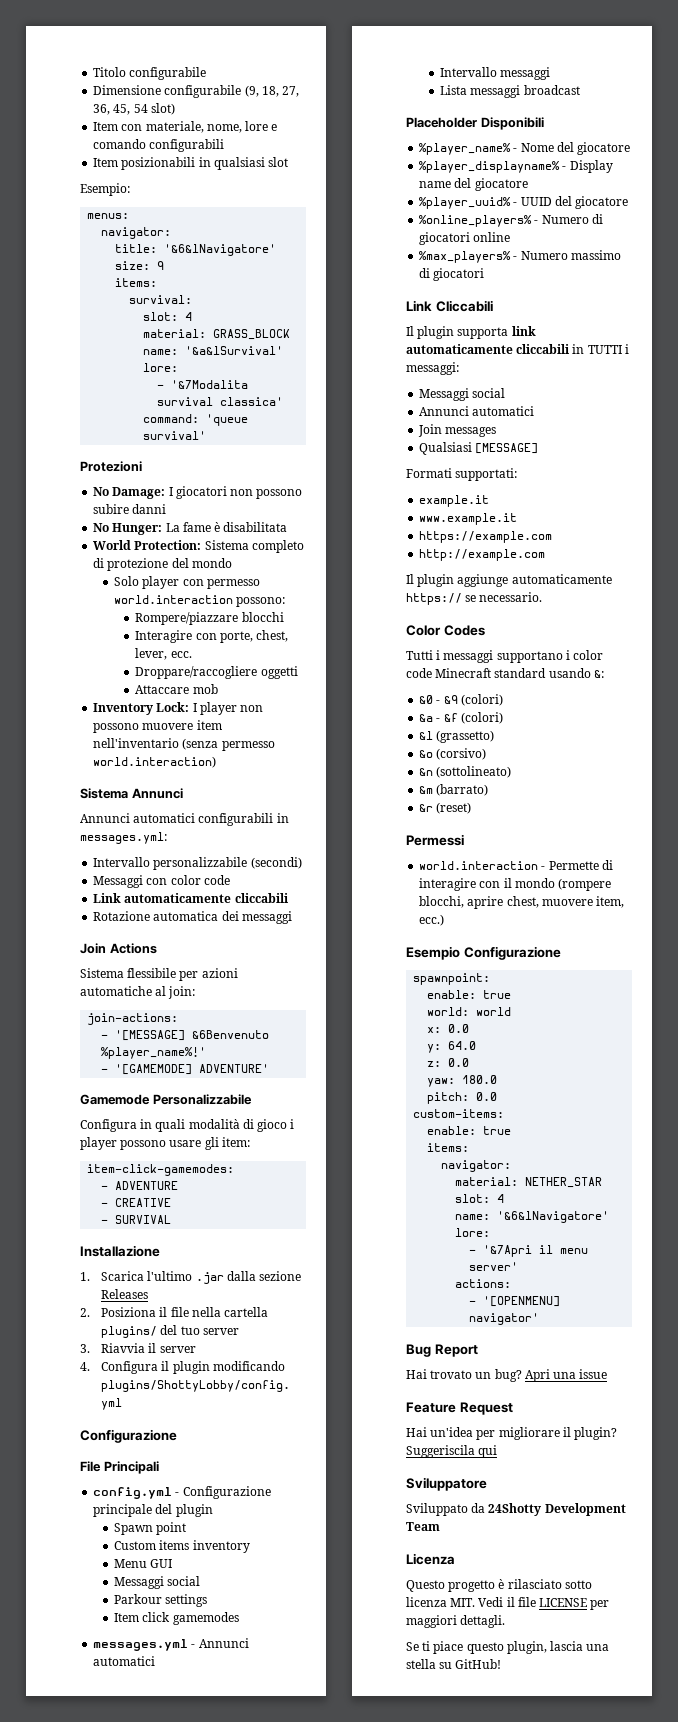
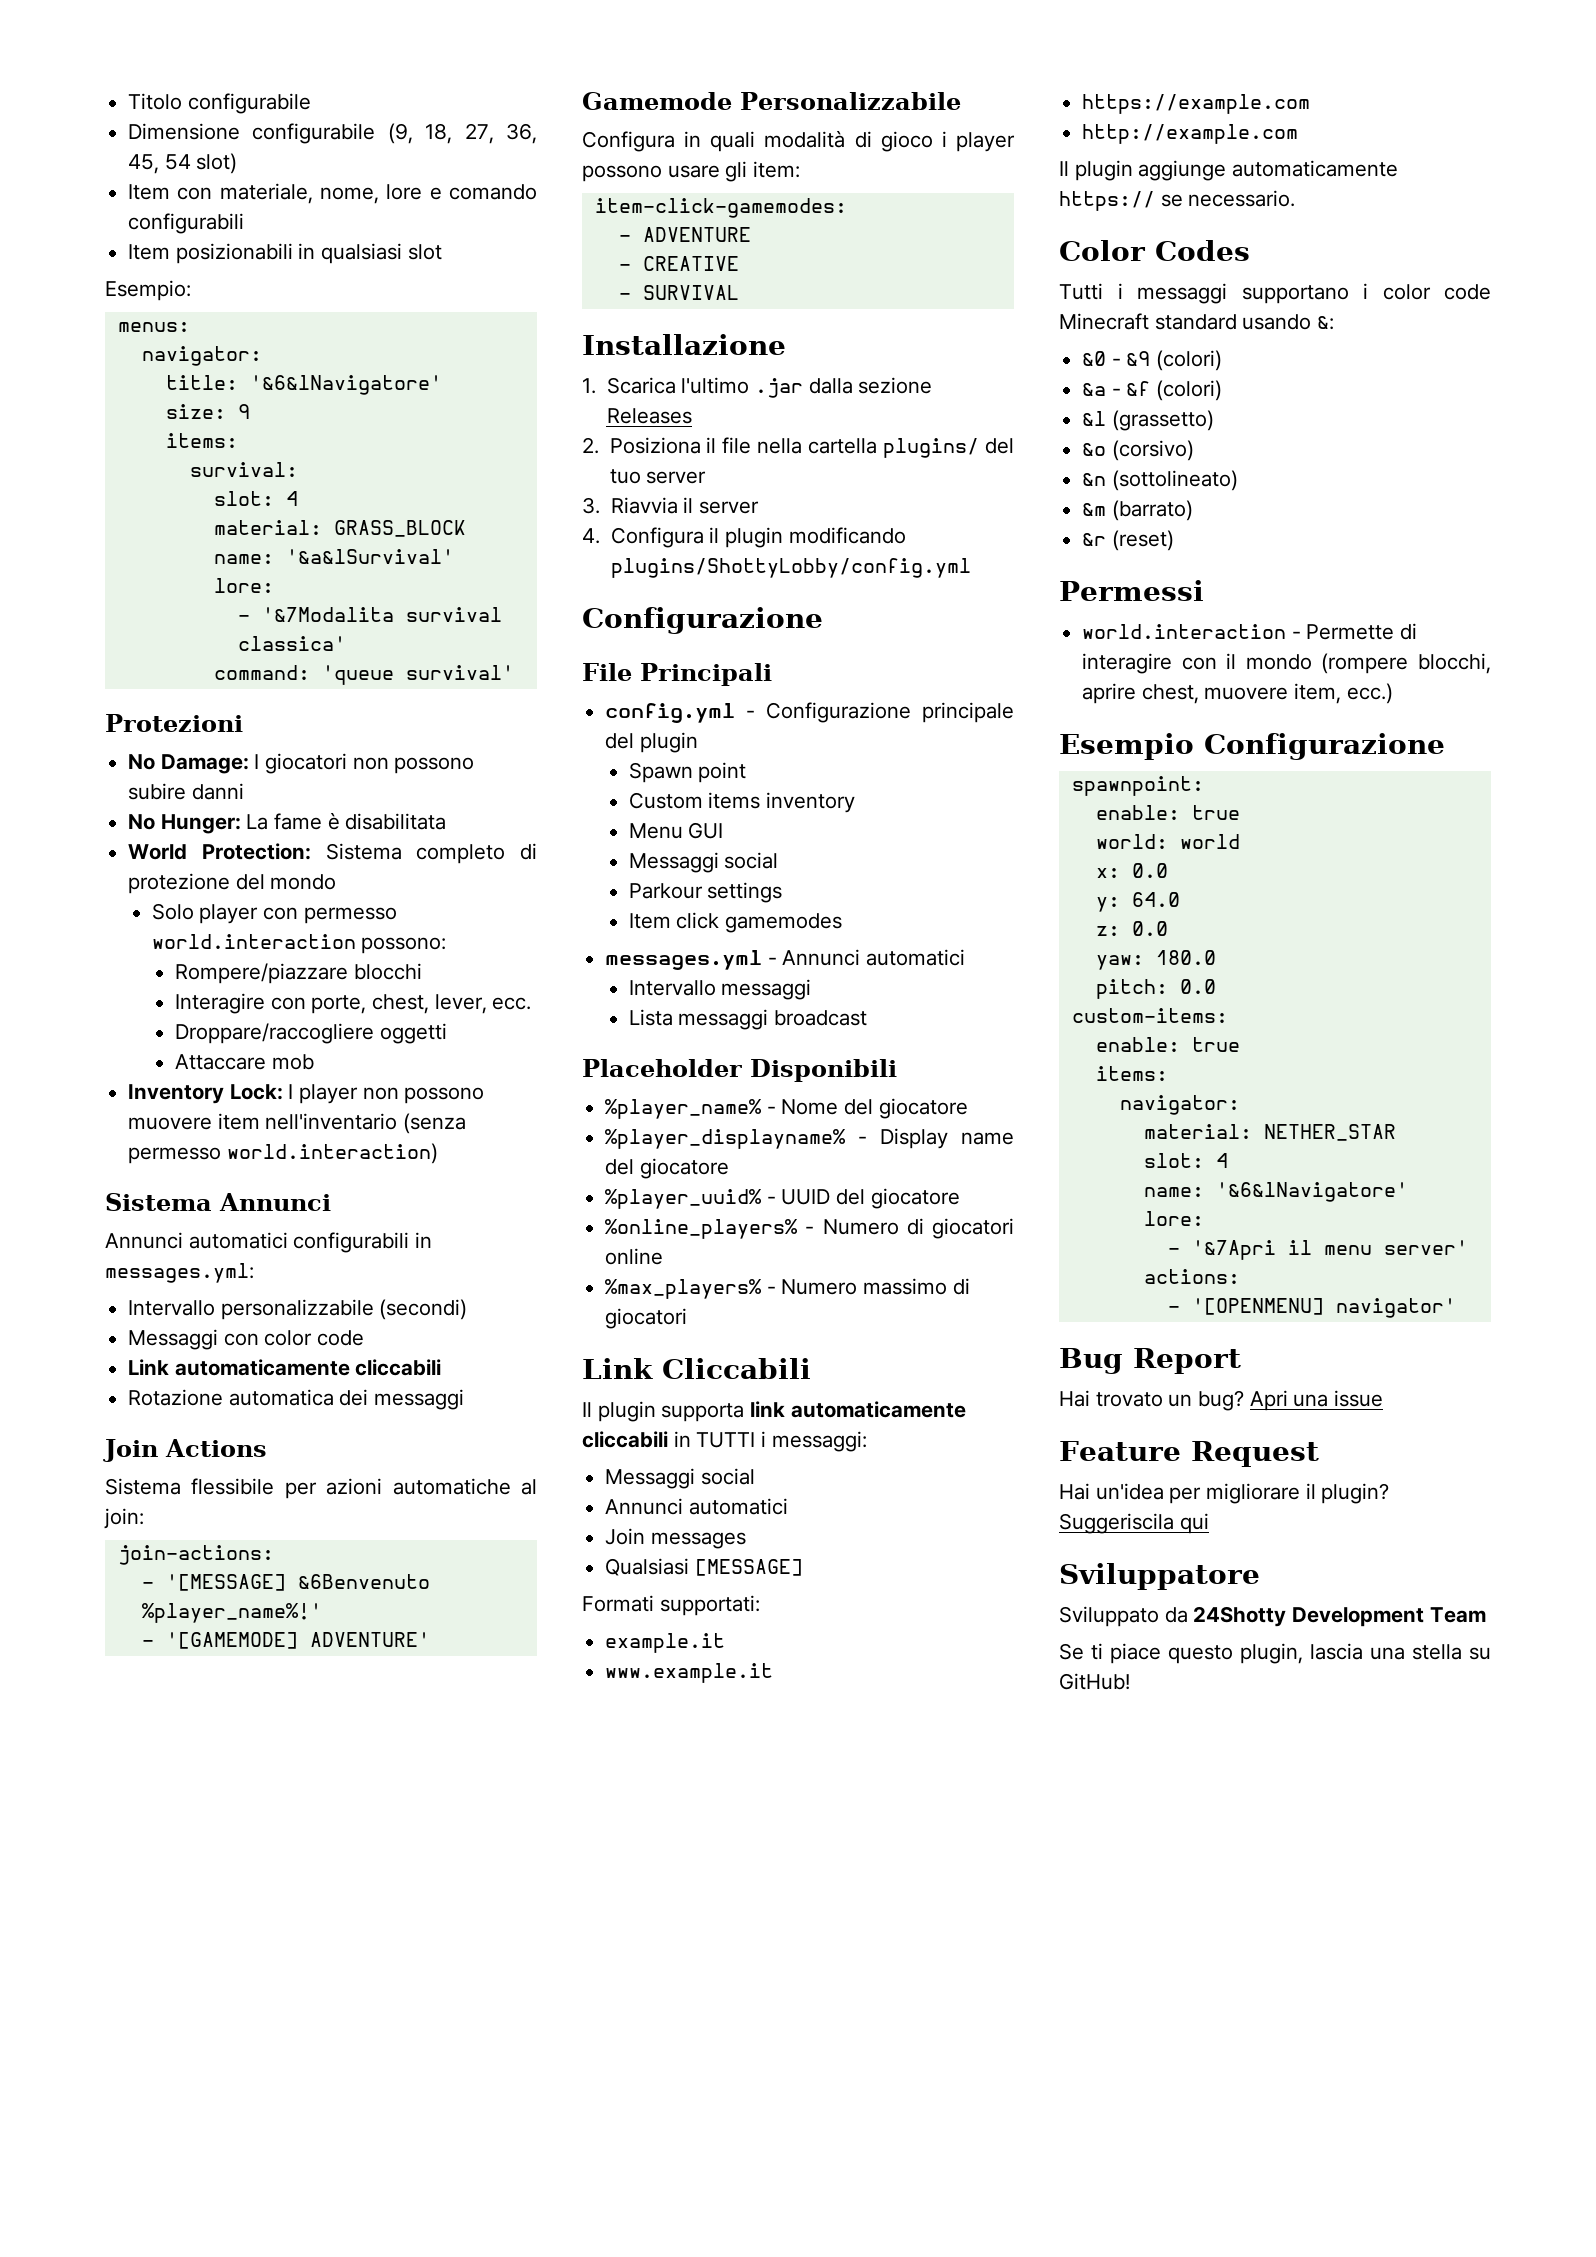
- Licenza
- Questo progetto è rilasciato sotto licenza MIT. Vedi il file LICENSE per maggiori dettagli.

